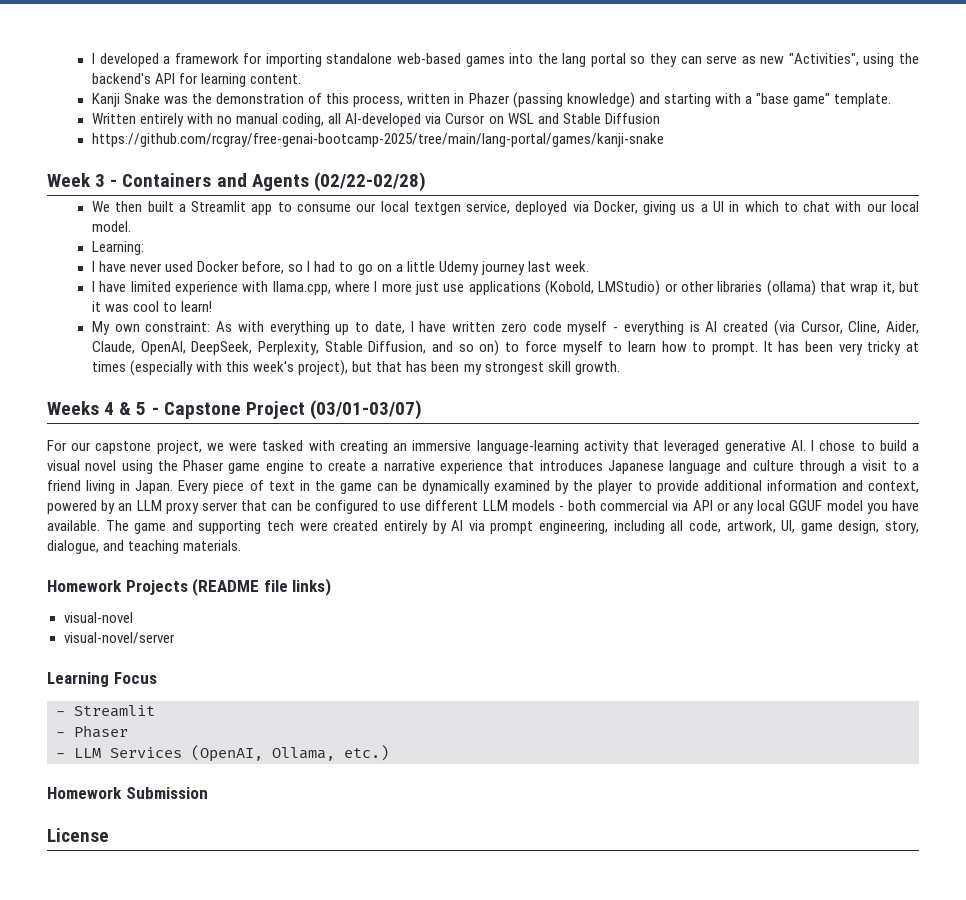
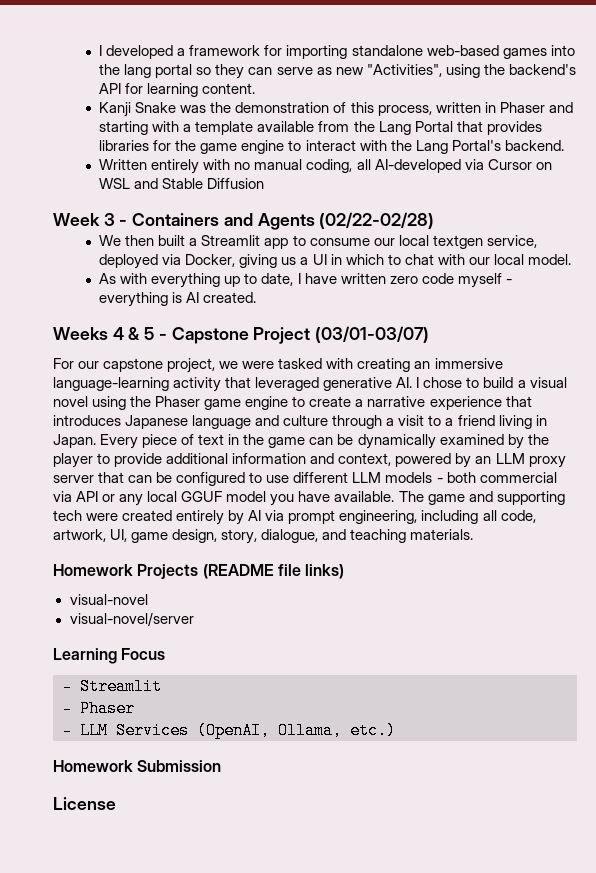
- Kanji Snake was the demonstration of this process, written in Phazer (passing knowledge) and starting with a "base game" template.
+ Kanji Snake was the demonstration of this process, written in Phaser and starting with a template available from the Lang Portal that provides libraries for the game engine to interact with the Lang Portal's backend.
- https://github.com/rcgray/free-genai-bootcamp-2025/tree/main/lang-portal/games/kanji-snake
- Learning:
- I have never used Docker before, so I had to go on a little Udemy journey last week.
- I have limited experience with llama.cpp, where I more just use applications (Kobold, LMStudio) or other libraries (ollama) that wrap it, but it was cool to learn!
- My own constraint: As with everything up to date, I have written zero code myself - everything is AI created (via Cursor, Cline, Aider, Claude, OpenAI, DeepSeek, Perplexity, Stable Diffusion, and so on) to force myself to learn how to prompt. It has been very tricky at times (especially with this week's project), but that has been my strongest skill growth.
+ As with everything up to date, I have written zero code myself - everything is AI created.

